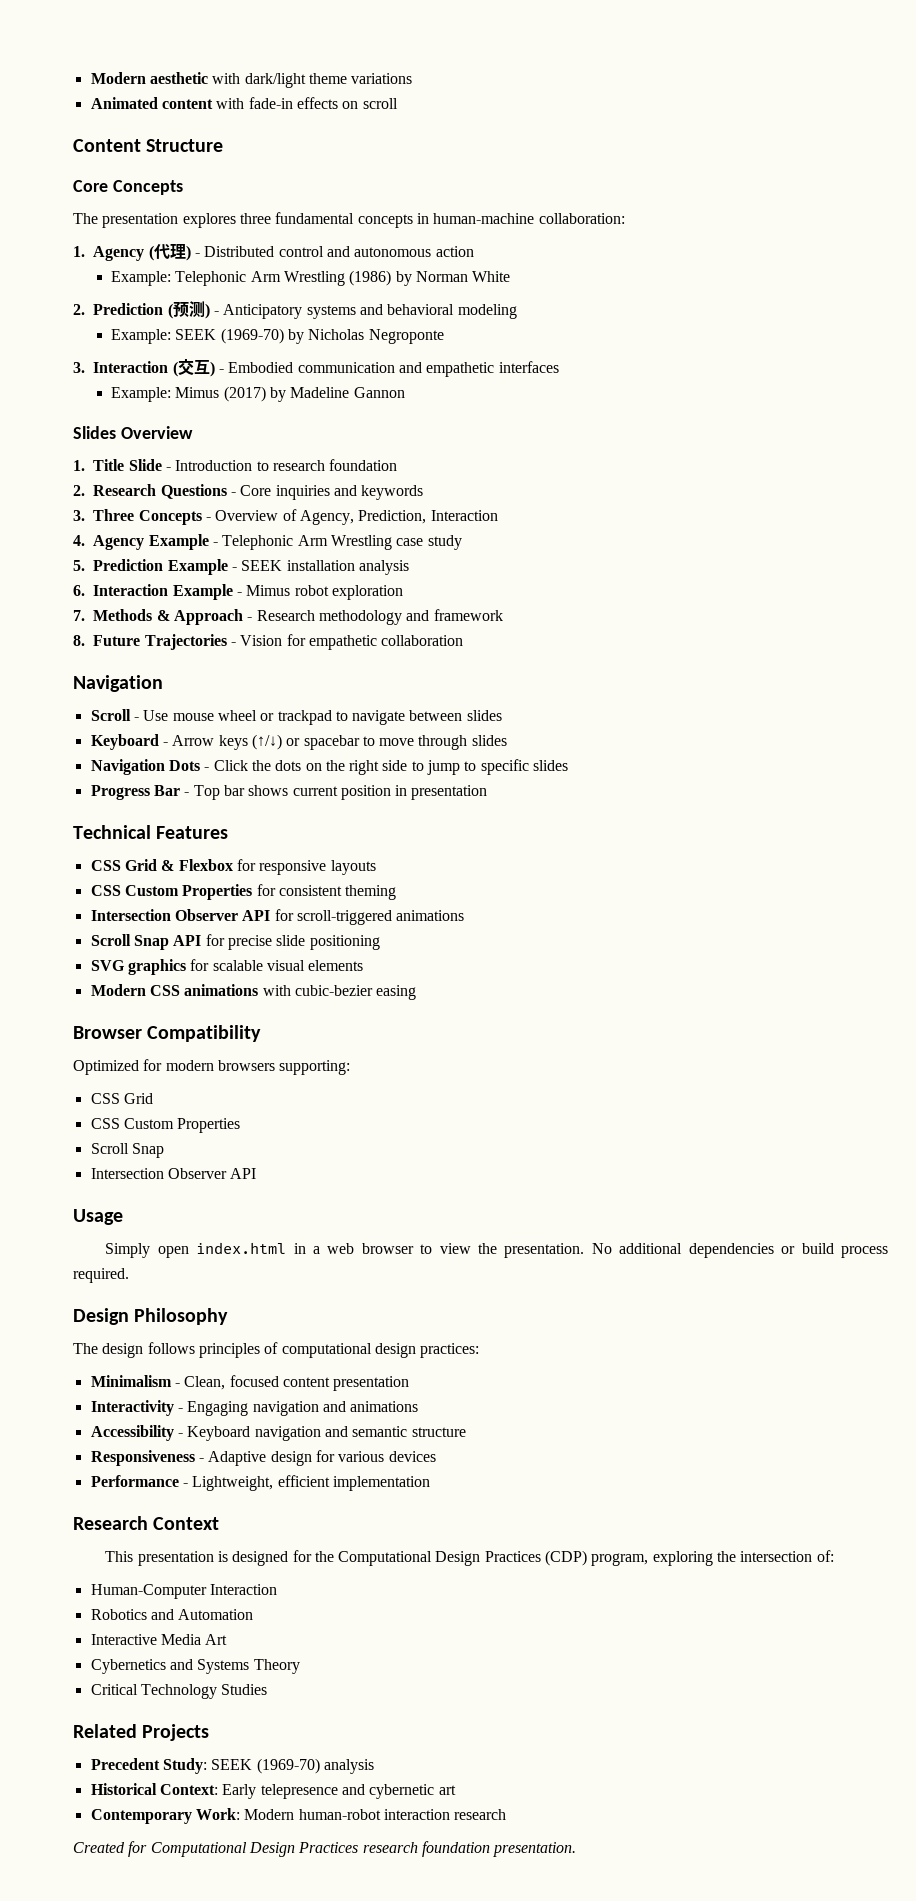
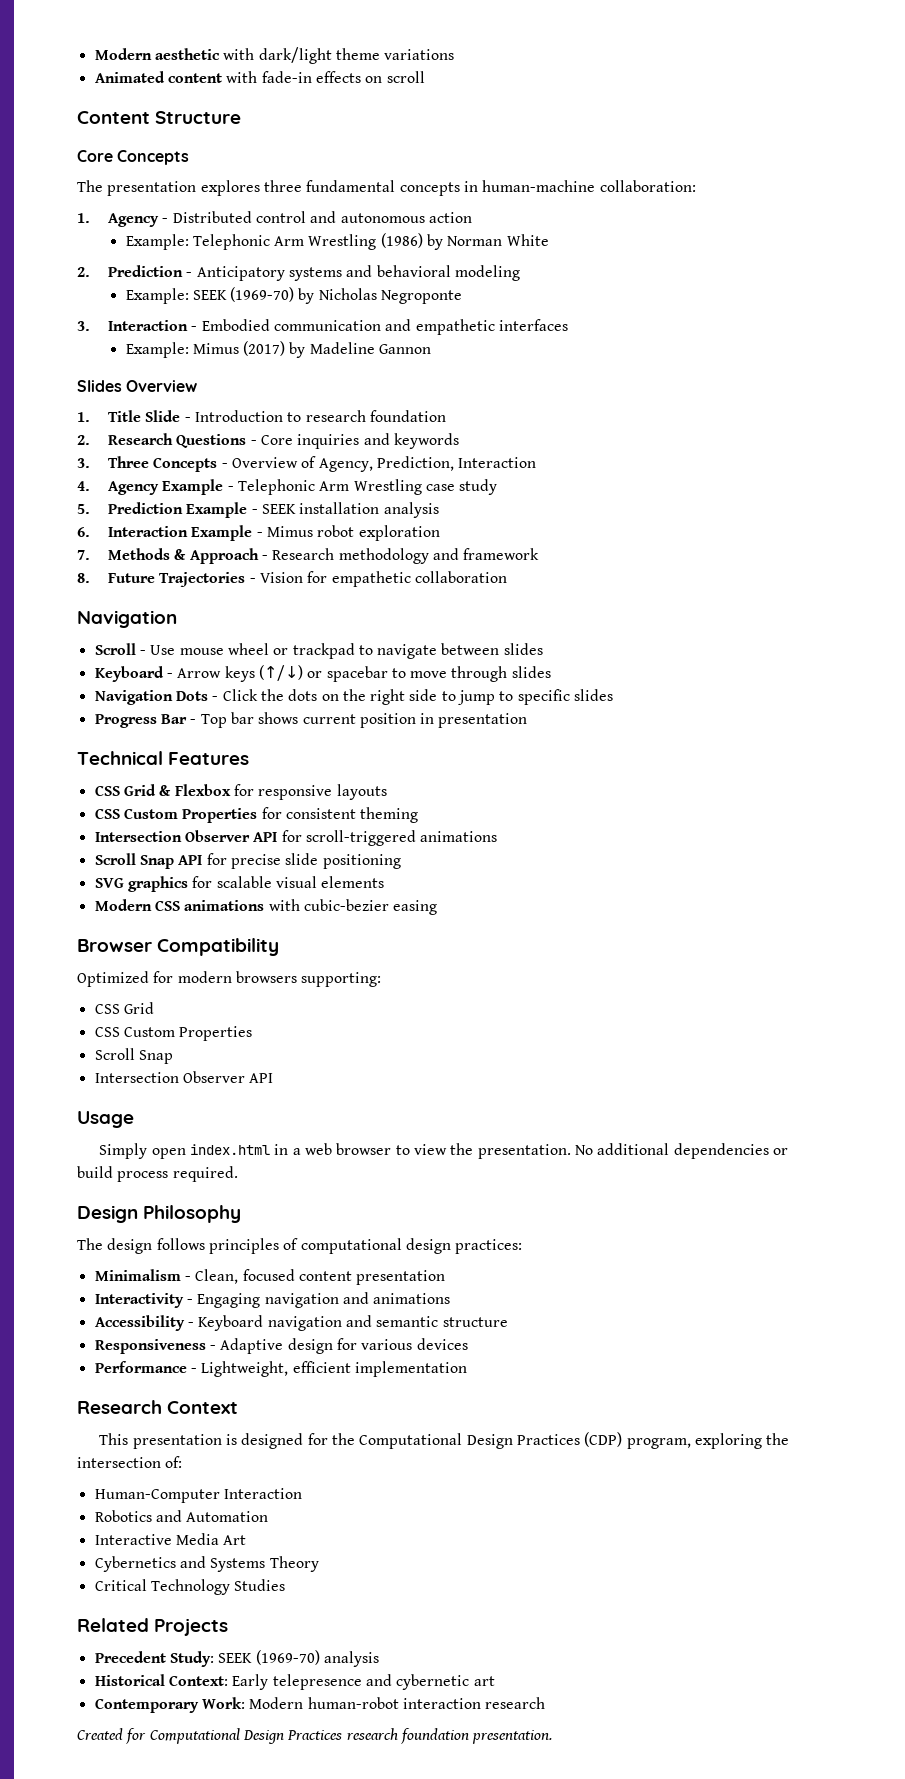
- 1. Agency (代理) - Distributed control and autonomous action
+ 1. Agency - Distributed control and autonomous action
- 2. Prediction (预测) - Anticipatory systems and behavioral modeling
+ 2. Prediction - Anticipatory systems and behavioral modeling
- 3. Interaction (交互) - Embodied communication and empathetic interfaces
+ 3. Interaction - Embodied communication and empathetic interfaces

